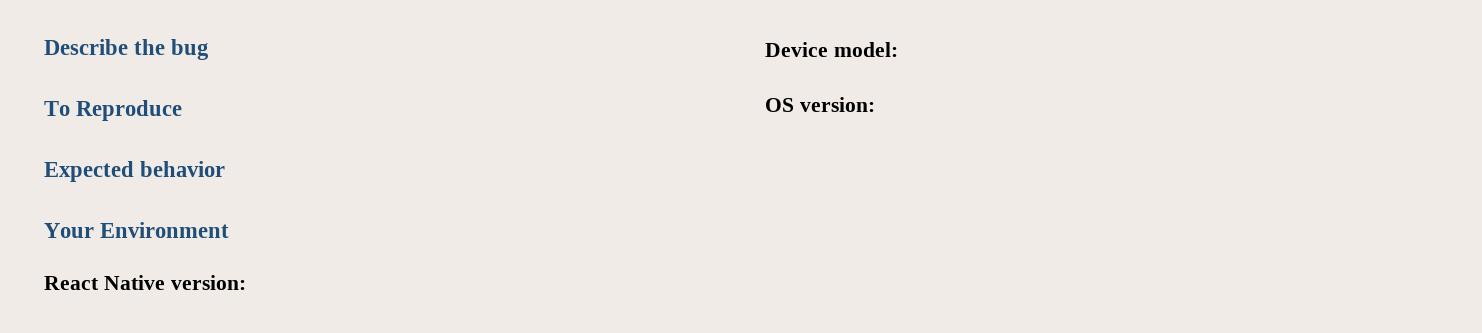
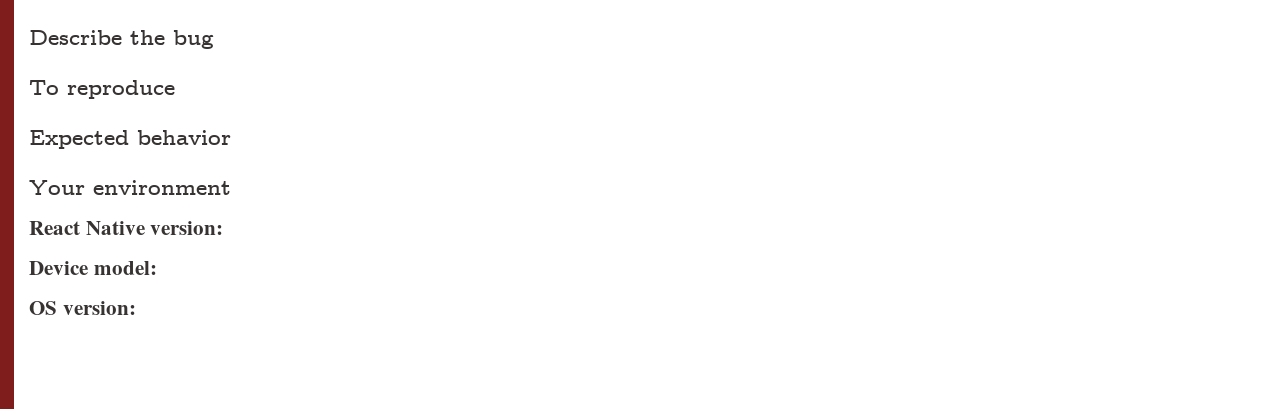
- To Reproduce
+ To reproduce
- Your Environment
+ Your environment

